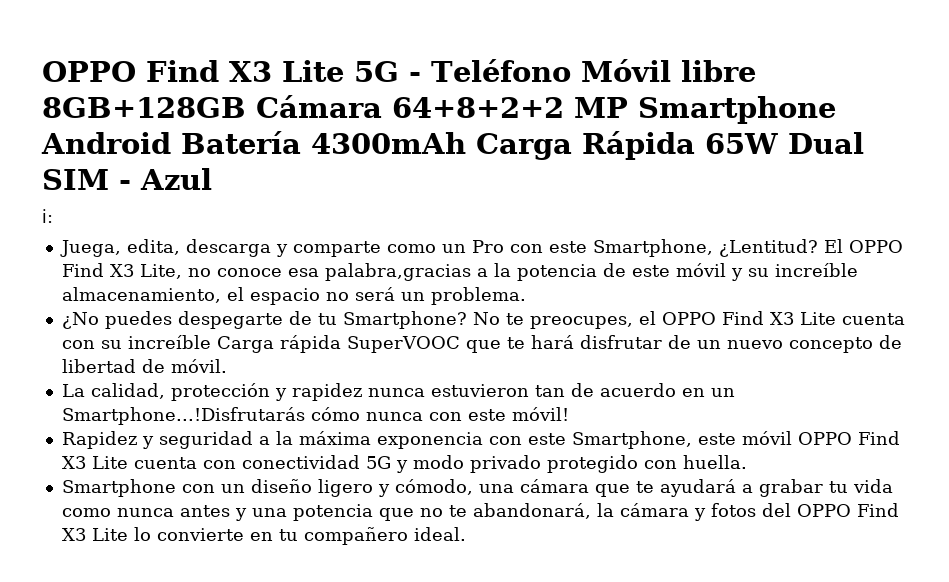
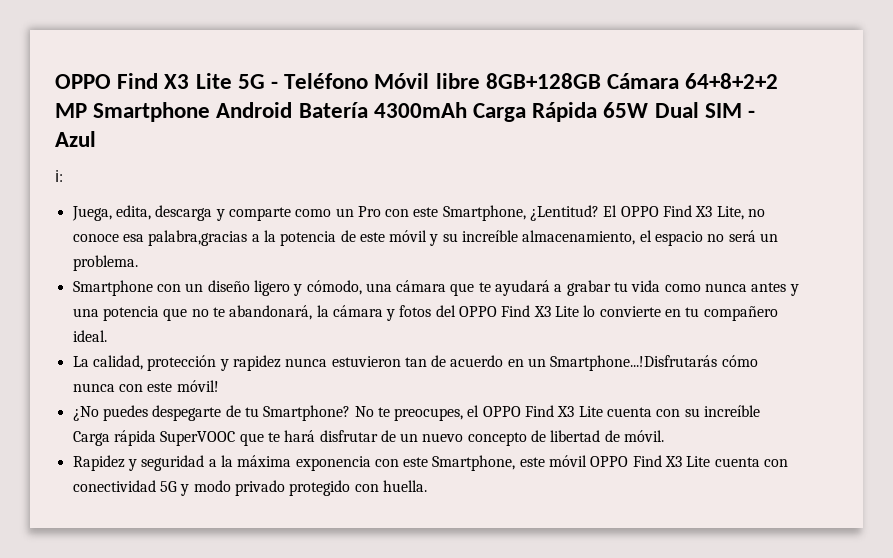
- ¿No puedes despegarte de tu Smartphone? No te preocupes, el OPPO Find X3 Lite cuenta con su increíble Carga rápida SuperVOOC que te hará disfrutar de un nuevo concepto de libertad de móvil.
- La calidad, protección y rapidez nunca estuvieron tan de acuerdo en un Smartphone...!Disfrutarás cómo nunca con este móvil!
- Rapidez y seguridad a la máxima exponencia con este Smartphone, este móvil OPPO Find X3 Lite cuenta con conectividad 5G y modo privado protegido con huella.
+ La calidad, protección y rapidez nunca estuvieron tan de acuerdo en un Smartphone...!Disfrutarás cómo nunca con este móvil!
+ ¿No puedes despegarte de tu Smartphone? No te preocupes, el OPPO Find X3 Lite cuenta con su increíble Carga rápida SuperVOOC que te hará disfrutar de un nuevo concepto de libertad de móvil.
+ Rapidez y seguridad a la máxima exponencia con este Smartphone, este móvil OPPO Find X3 Lite cuenta con conectividad 5G y modo privado protegido con huella.

